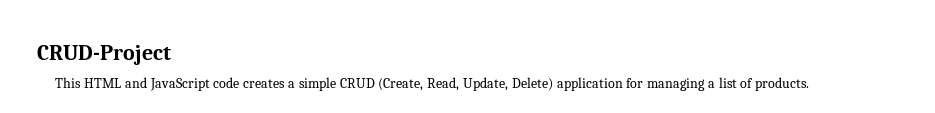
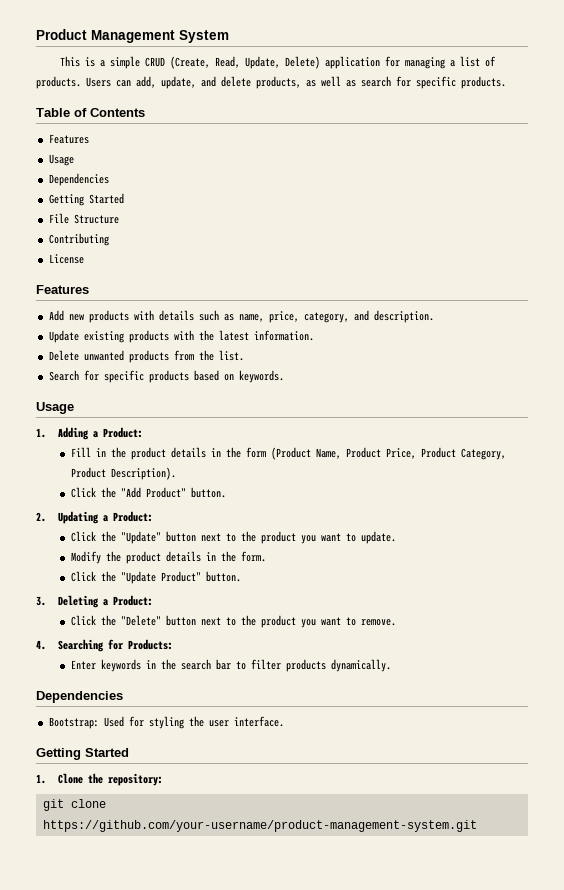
- CRUD-Project
- This HTML and JavaScript code creates a simple CRUD (Create, Read, Update, Delete) application for managing a list of products.
+ Product Management System
+ This is a simple CRUD (Create, Read, Update, Delete) application for managing a list of products.
+ Users can add, update, and delete products, as well as search for specific products.
+ Table of Contents
+ Features
+ Usage
+ Dependencies
+ Getting Started
+ File Structure
+ Contributing
+ License
+ Features
+ Add new products with details such as name, price, category, and description.
+ Update existing products with the latest information.
+ Delete unwanted products from the list.
+ Search for specific products based on keywords.
+ Usage
+ 1. Adding a Product:
+ Fill in the product details in the form (Product Name, Product Price, Product Category, Product Description).
+ Click the "Add Product" button.
+ 2. Updating a Product:
+ Click the "Update" button next to the product you want to update.
+ Modify the product details in the form.
+ Click the "Update Product" button.
+ 3. Deleting a Product:
+ Click the "Delete" button next to the product you want to remove.
+ 4. Searching for Products:
+ Enter keywords in the search bar to filter products dynamically.
+ Dependencies
+ Bootstrap: Used for styling the user interface.
+ Getting Started
+ 1. Clone the repository:
+ git clone https://github.com/your-username/product-management-system.git

